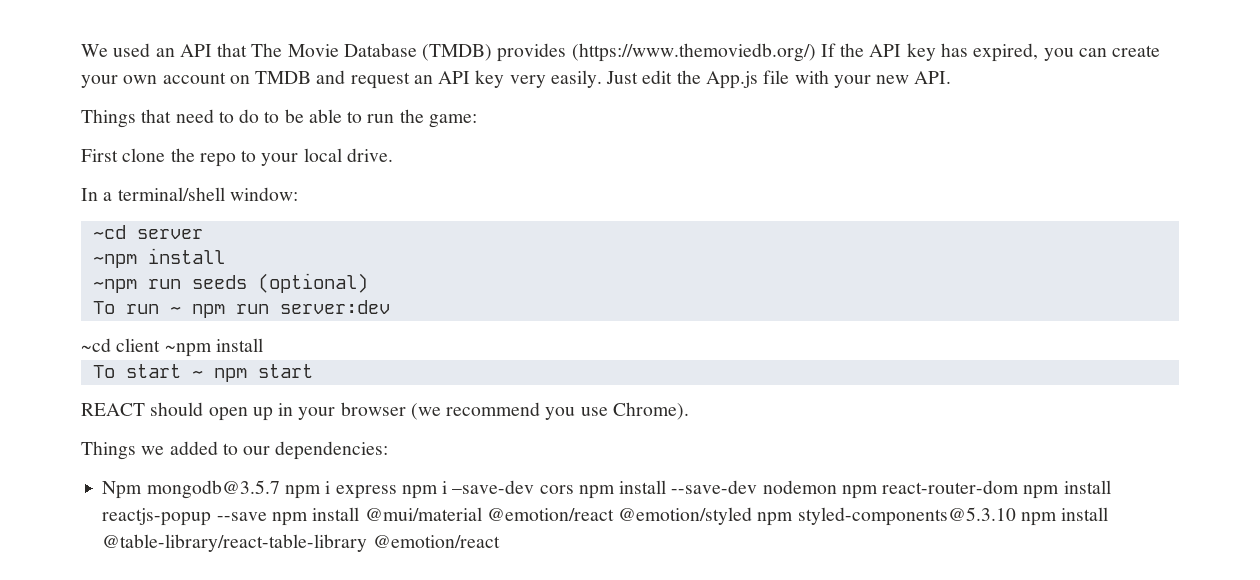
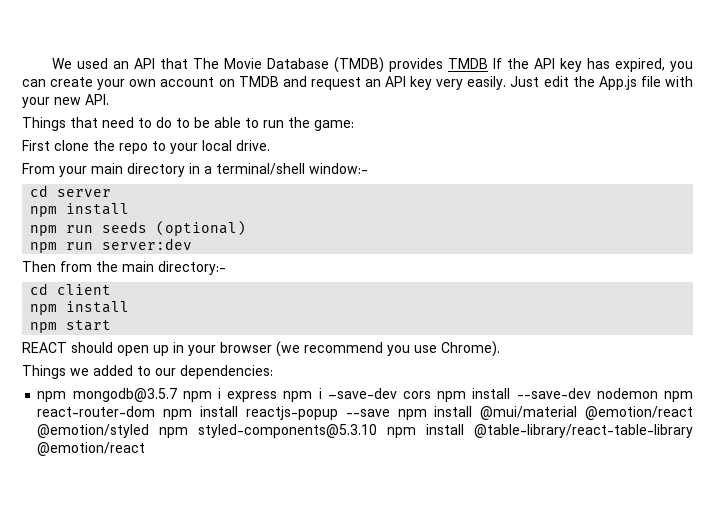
- We used an API that The Movie Database (TMDB) provides (https://www.themoviedb.org/) If the API key has expired, you can create your own account on TMDB and request an API key very easily.
+ We used an API that The Movie Database (TMDB) provides TMDB If the API key has expired, you can create your own account on TMDB and request an API key very easily.
- In a terminal/shell window:
- ~cd server
- ~npm install
- ~npm run seeds (optional)
+ From your main directory in a terminal/shell window:-
+ cd server
+ npm install
+ npm run seeds (optional)
- To run ~ npm run server:dev
+ npm run server:dev
- ~cd client ~npm install
- To start ~ npm start
+ Then from the main directory:-
+ cd client
+ npm install
+ npm start
- Npm mongodb@3.5.7 npm i express npm i –save-dev cors npm install --save-dev nodemon npm react-router-dom npm install reactjs-popup --save npm install @mui/material @emotion/react @emotion/styled npm styled-components@5.3.10 npm install @table-library/react-table-library @emotion/react
+ npm mongodb@3.5.7 npm i express npm i –save-dev cors npm install --save-dev nodemon npm react-router-dom npm install reactjs-popup --save npm install @mui/material @emotion/react @emotion/styled npm styled-components@5.3.10 npm install @table-library/react-table-library @emotion/react

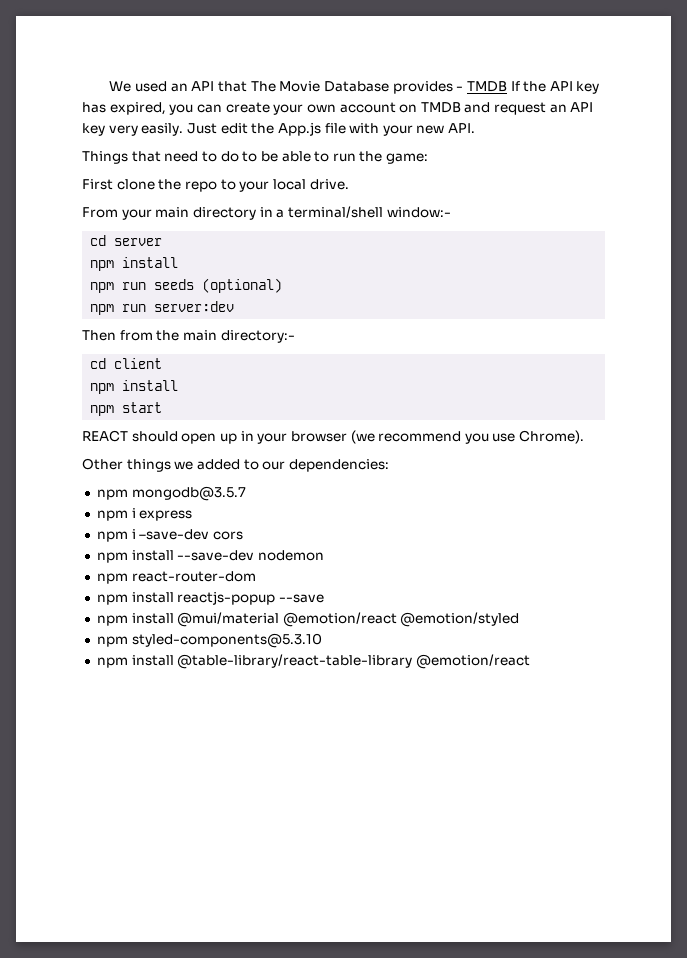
- We used an API that The Movie Database (TMDB) provides TMDB If the API key has expired, you can create your own account on TMDB and request an API key very easily.
+ We used an API that The Movie Database provides - TMDB If the API key has expired, you can create your own account on TMDB and request an API key very easily.
- Things we added to our dependencies:
+ Other things we added to our dependencies:
- npm mongodb@3.5.7 npm i express npm i –save-dev cors npm install --save-dev nodemon npm react-router-dom npm install reactjs-popup --save npm install @mui/material @emotion/react @emotion/styled npm styled-components@5.3.10 npm install @table-library/react-table-library @emotion/react
+ npm mongodb@3.5.7
+ npm i express
+ npm i –save-dev cors
+ npm install --save-dev nodemon
+ npm react-router-dom
+ npm install reactjs-popup --save
+ npm install @mui/material @emotion/react @emotion/styled
+ npm styled-components@5.3.10
+ npm install @table-library/react-table-library @emotion/react

